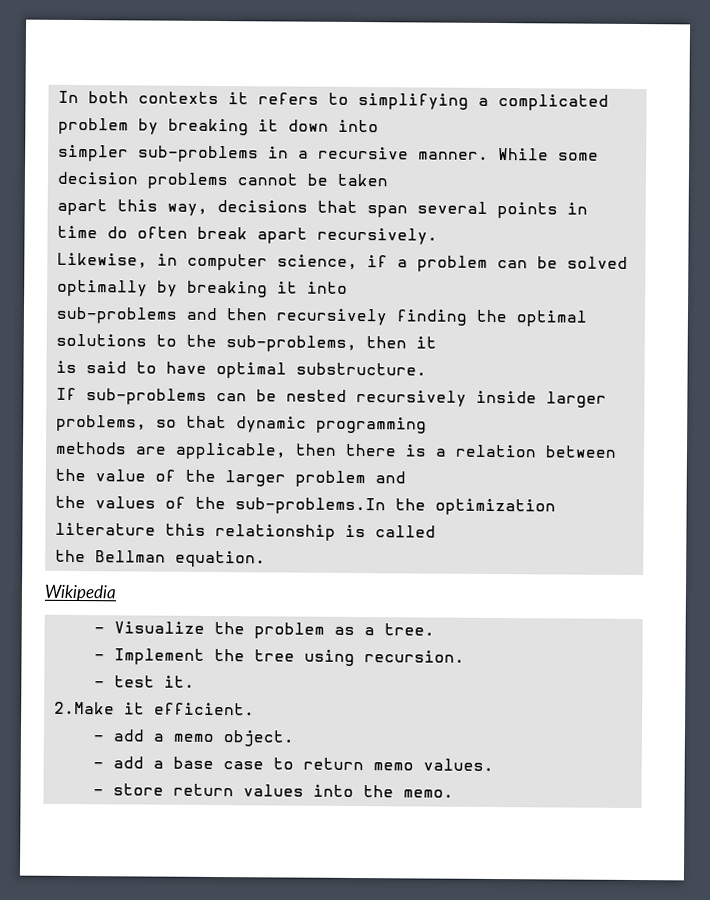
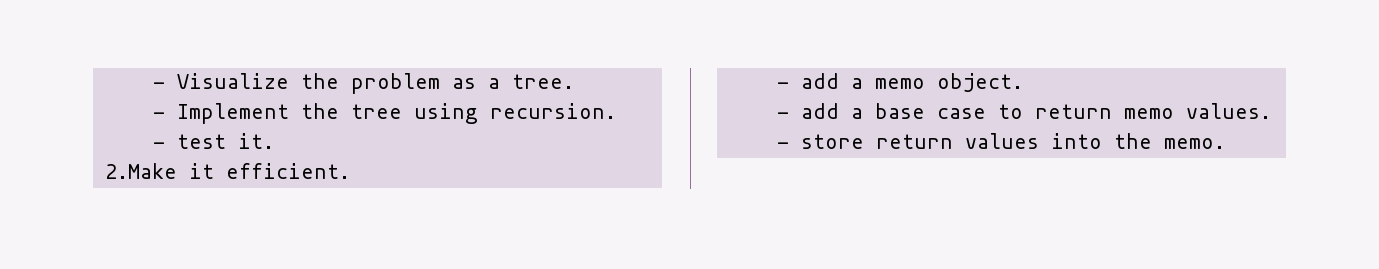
- In both contexts it refers to simplifying a complicated problem by breaking it down into
- simpler sub-problems in a recursive manner. While some decision problems cannot be taken
- apart this way, decisions that span several points in time do often break apart recursively.
- Likewise, in computer science, if a problem can be solved optimally by breaking it into
- sub-problems and then recursively finding the optimal solutions to the sub-problems, then it
- is said to have optimal substructure.
- If sub-problems can be nested recursively inside larger problems, so that dynamic programming
- methods are applicable, then there is a relation between the value of the larger problem and
- the values of the sub-problems.In the optimization literature this relationship is called
- the Bellman equation.
- Wikipedia

